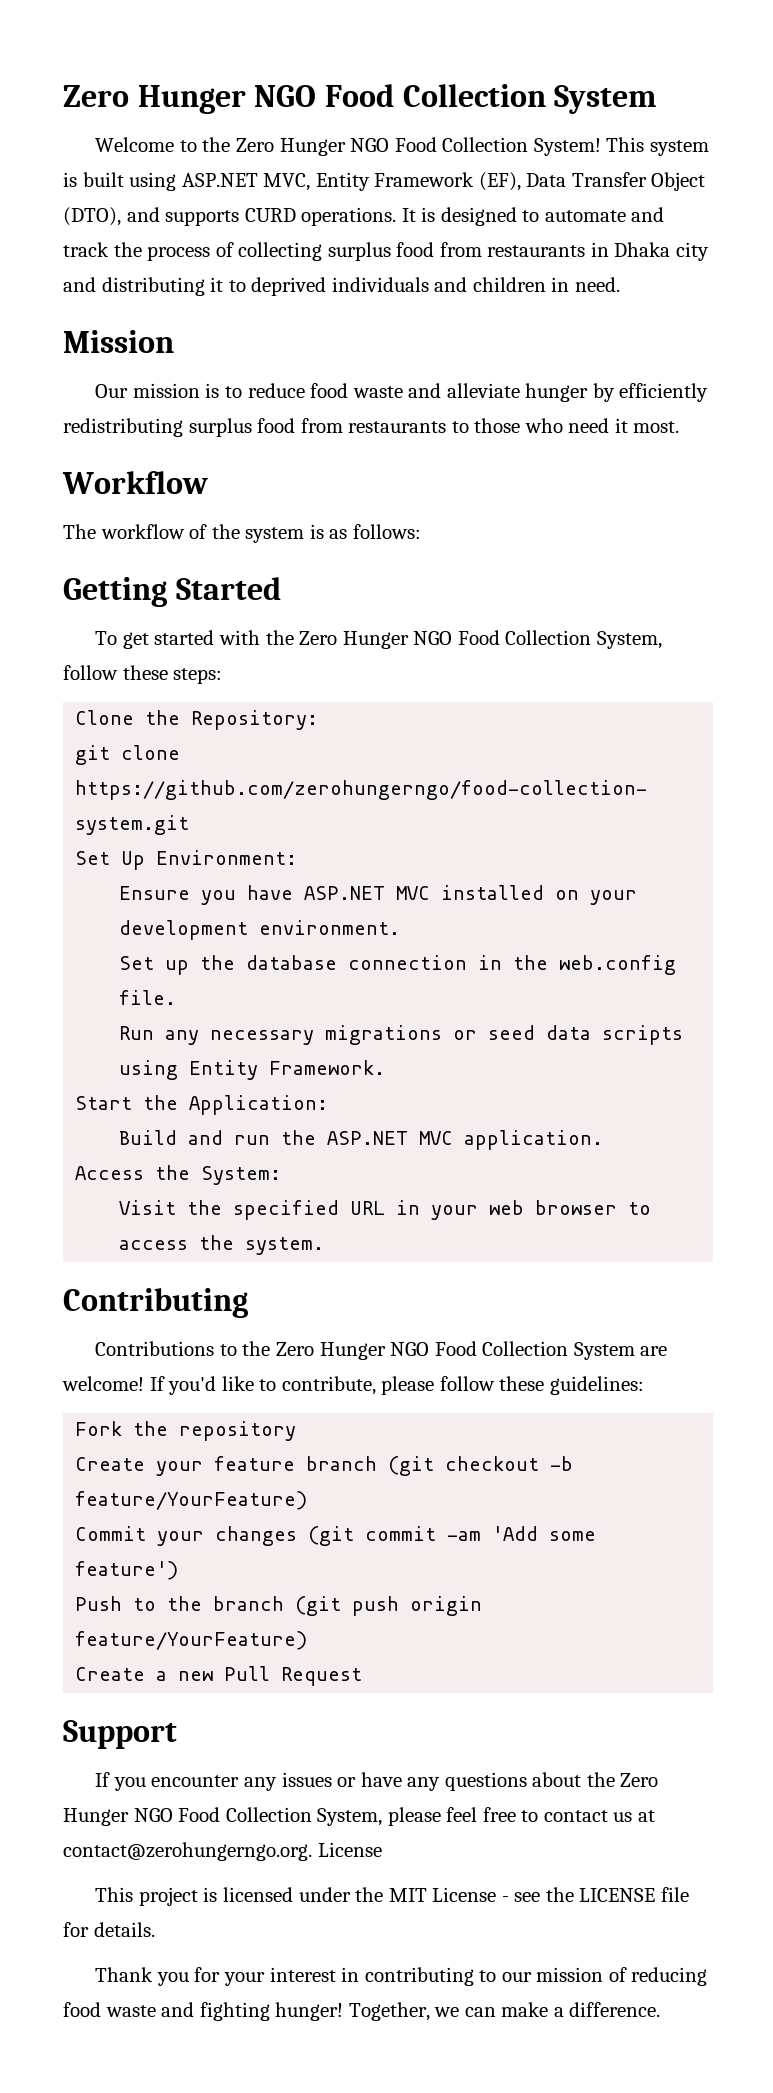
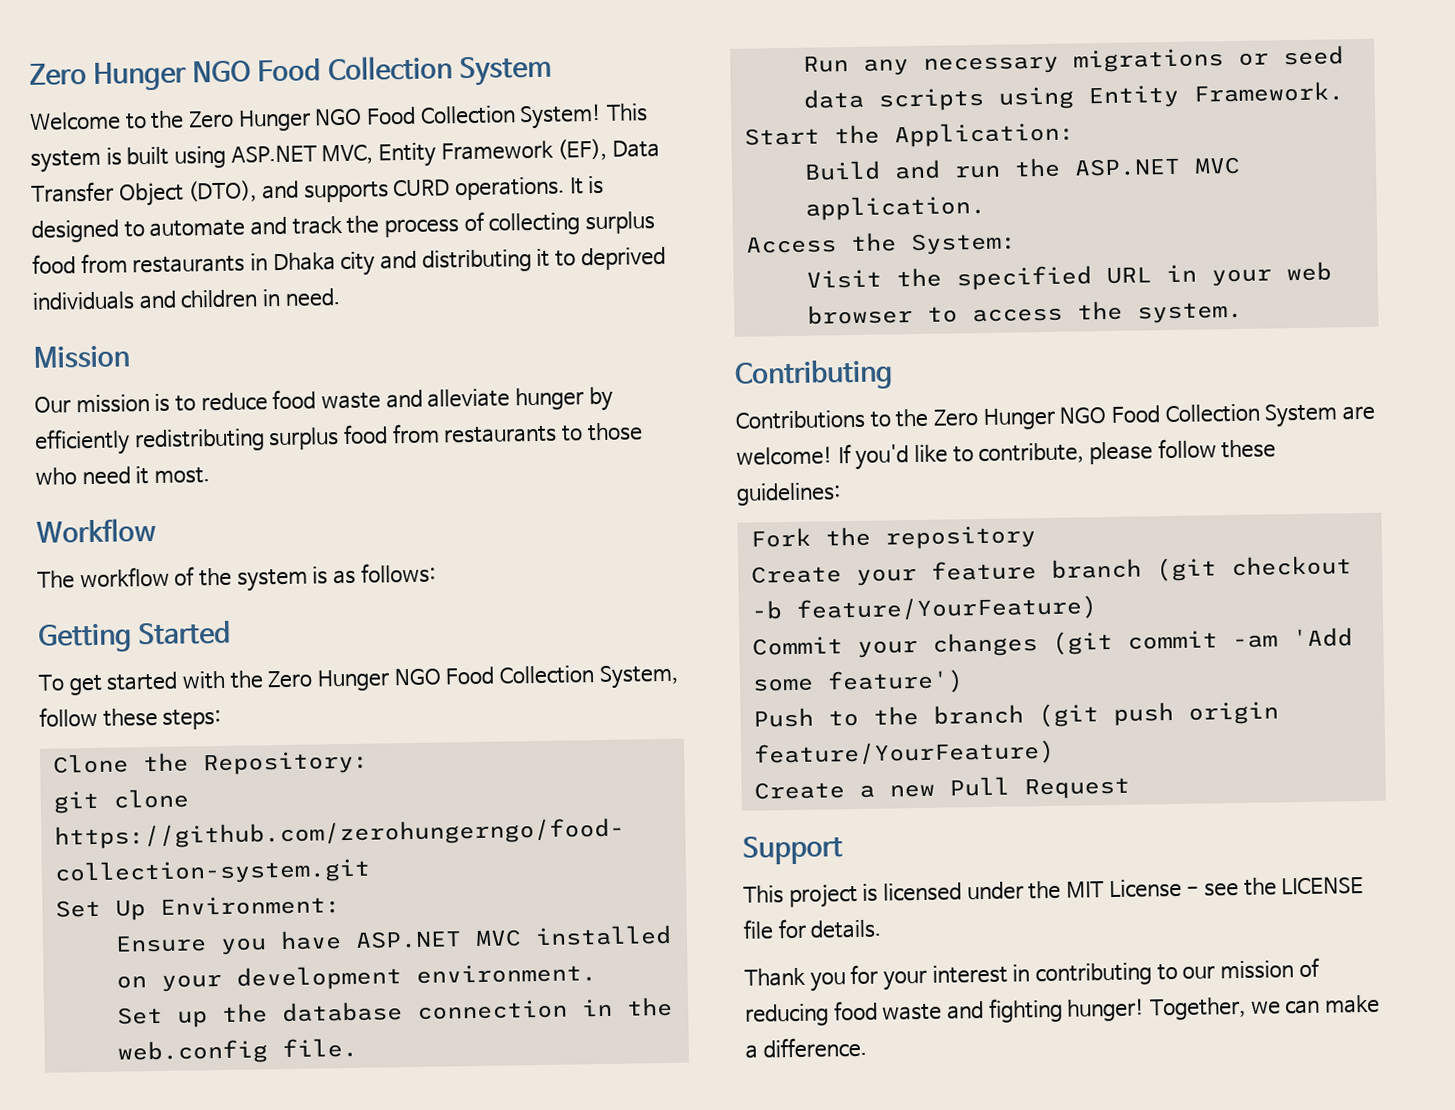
- If you encounter any issues or have any questions about the Zero Hunger NGO Food Collection System, please feel free to contact us at contact@zerohungerngo.org. License

